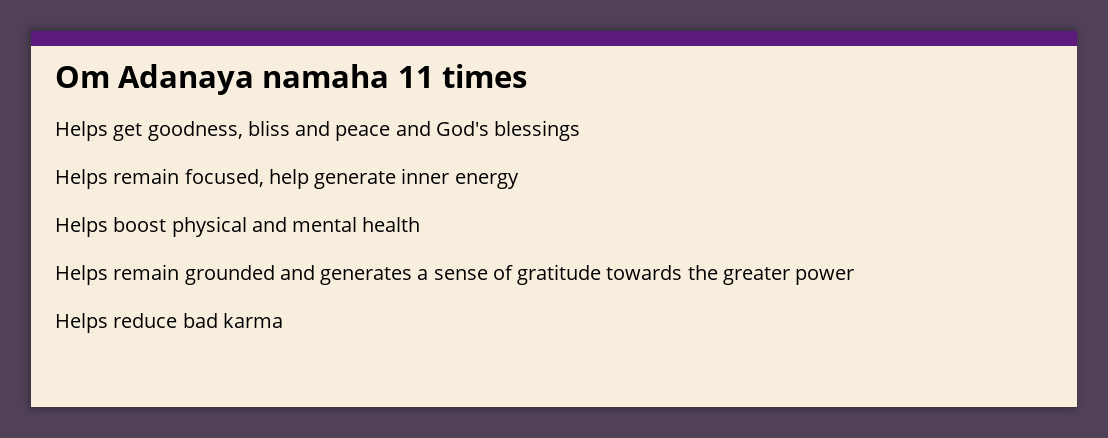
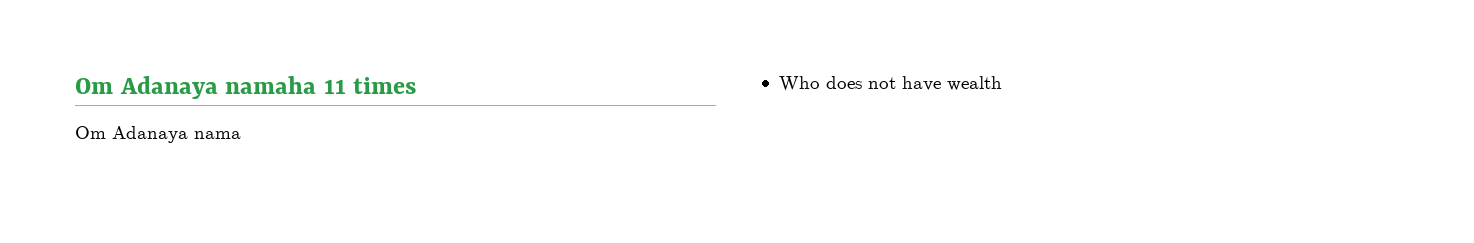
- Helps get goodness, bliss and peace and God's blessings
- Helps remain focused, help generate inner energy
- Helps boost physical and mental health
- Helps remain grounded and generates a sense of gratitude towards the greater power
- Helps reduce bad karma
+ Om Adanaya nama
+ Who does not have wealth

